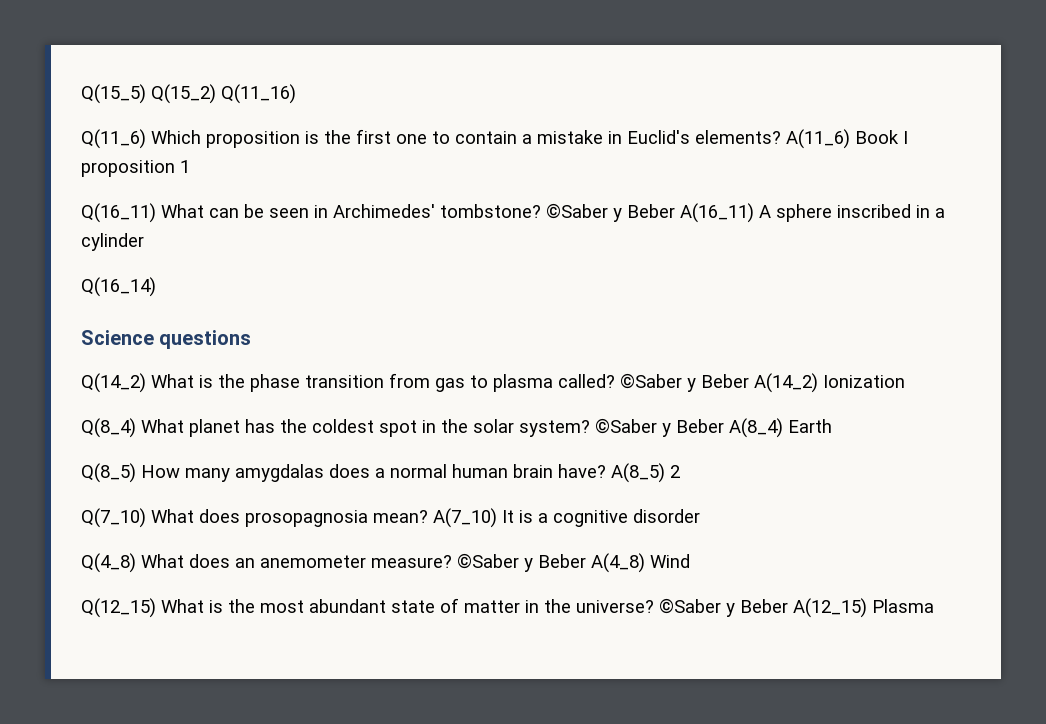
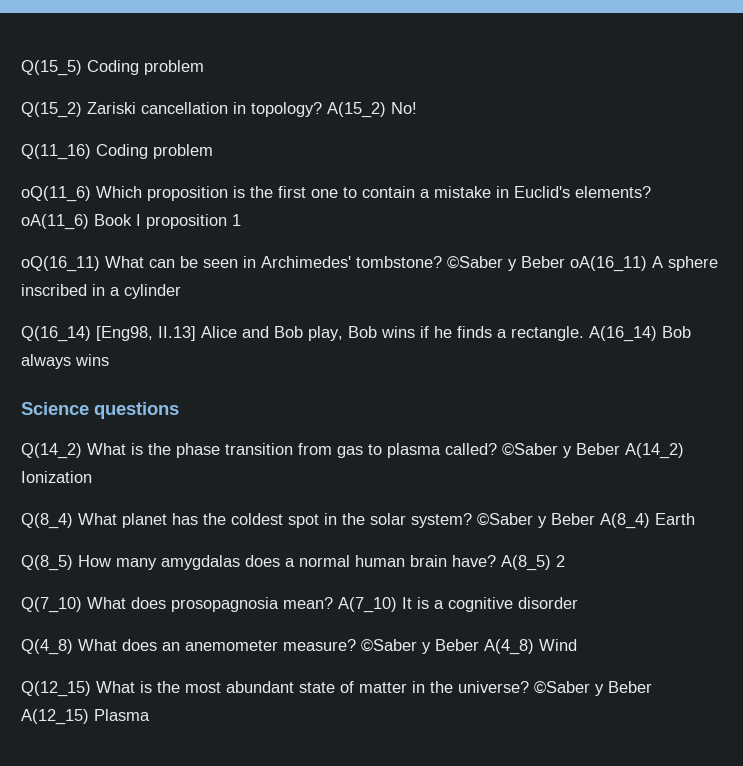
- Q(15_5) Q(15_2) Q(11_16)
- Q(11_6) Which proposition is the first one to contain a mistake in Euclid's elements? A(11_6) Book I proposition 1
+ Q(15_5) Coding problem
+ Q(15_2) Zariski cancellation in topology? A(15_2) No!
+ Q(11_16) Coding problem
+ oQ(11_6) Which proposition is the first one to contain a mistake in Euclid's elements? oA(11_6) Book I proposition 1
- Q(16_11) What can be seen in Archimedes' tombstone?
+ oQ(16_11) What can be seen in Archimedes' tombstone?
- ©Saber y Beber A(16_11) A sphere inscribed in a cylinder
+ ©Saber y Beber oA(16_11) A sphere inscribed in a cylinder
- Q(16_14)
+ Q(16_14) [Eng98, II.13] Alice and Bob play, Bob wins if he finds a rectangle. A(16_14) Bob always wins

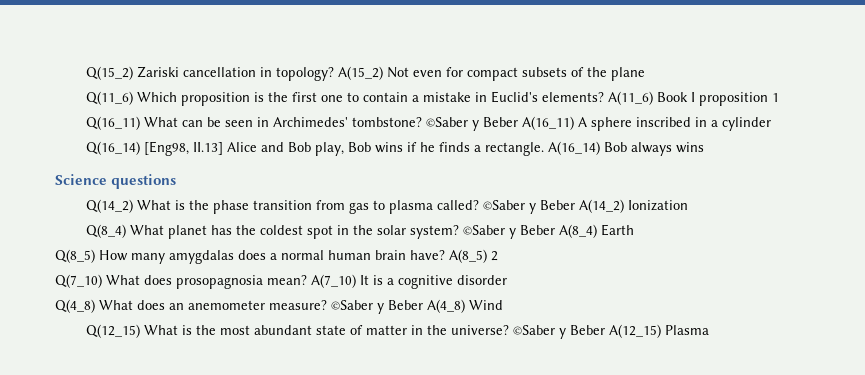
- Q(15_5) Coding problem
- A(15_2) No!
- Q(11_16) Coding problem
- oQ(11_6) Which proposition is the first one to contain a mistake in Euclid's elements? oA(11_6) Book I proposition 1
+ A(15_2) Not even for compact subsets of the plane
+ Q(11_6) Which proposition is the first one to contain a mistake in Euclid's elements? A(11_6) Book I proposition 1
- oQ(16_11) What can be seen in Archimedes' tombstone?
+ Q(16_11) What can be seen in Archimedes' tombstone?
- ©Saber y Beber oA(16_11) A sphere inscribed in a cylinder
+ ©Saber y Beber A(16_11) A sphere inscribed in a cylinder

